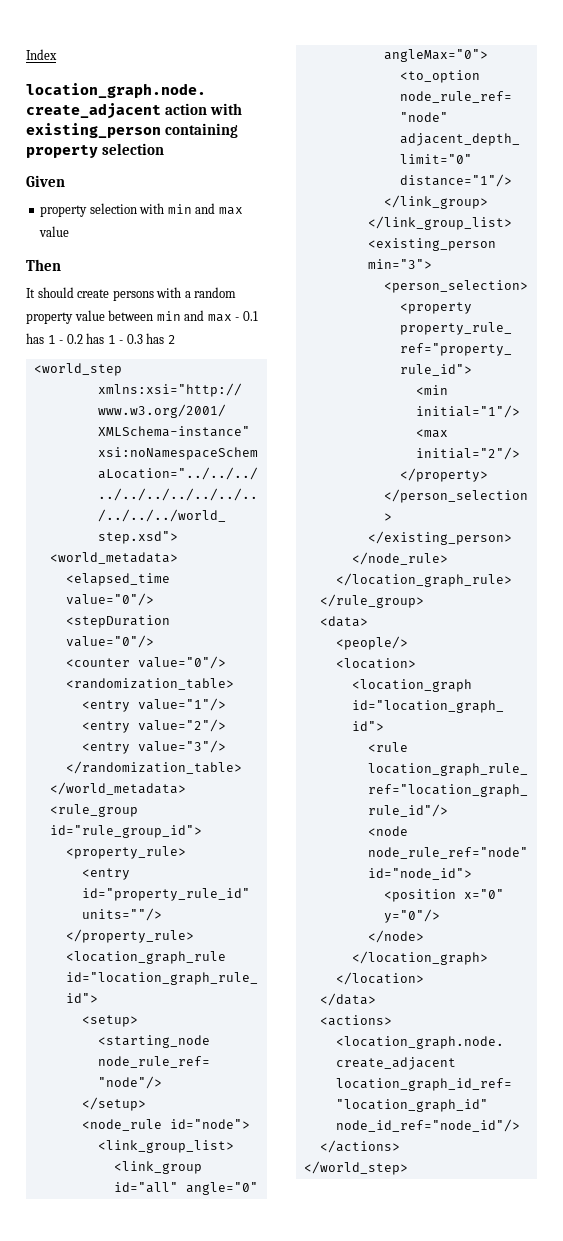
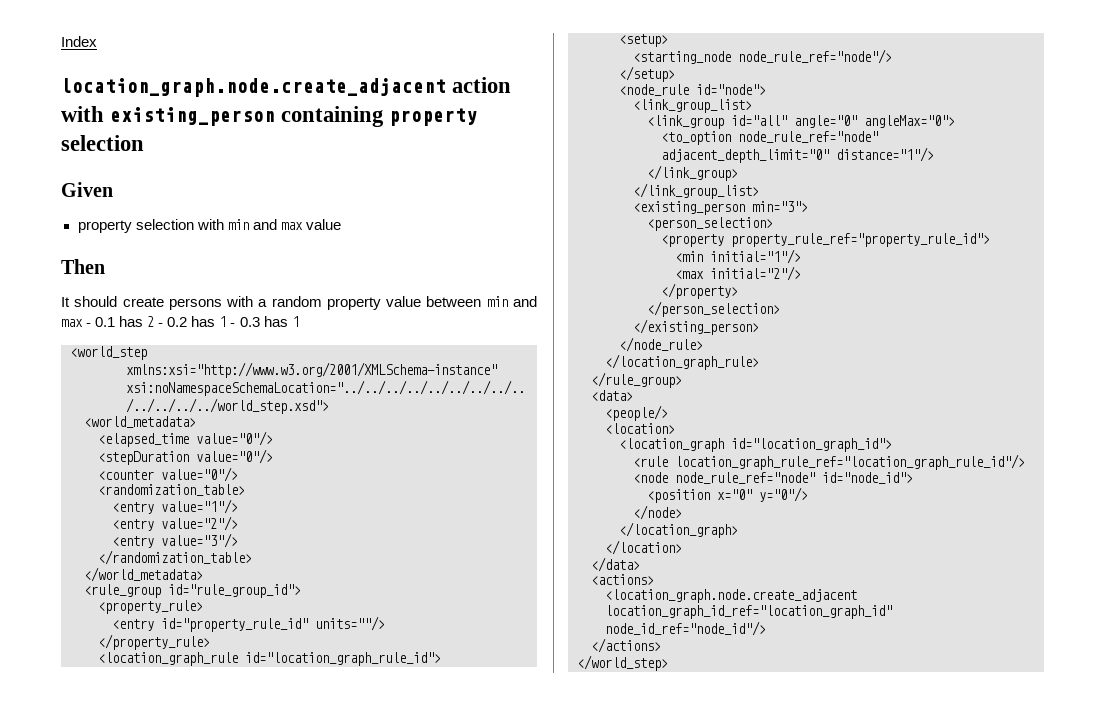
- It should create persons with a random property value between min and max - 0.1 has 1 - 0.2 has 1 - 0.3 has 2
+ It should create persons with a random property value between min and max - 0.1 has 2 - 0.2 has 1 - 0.3 has 1

